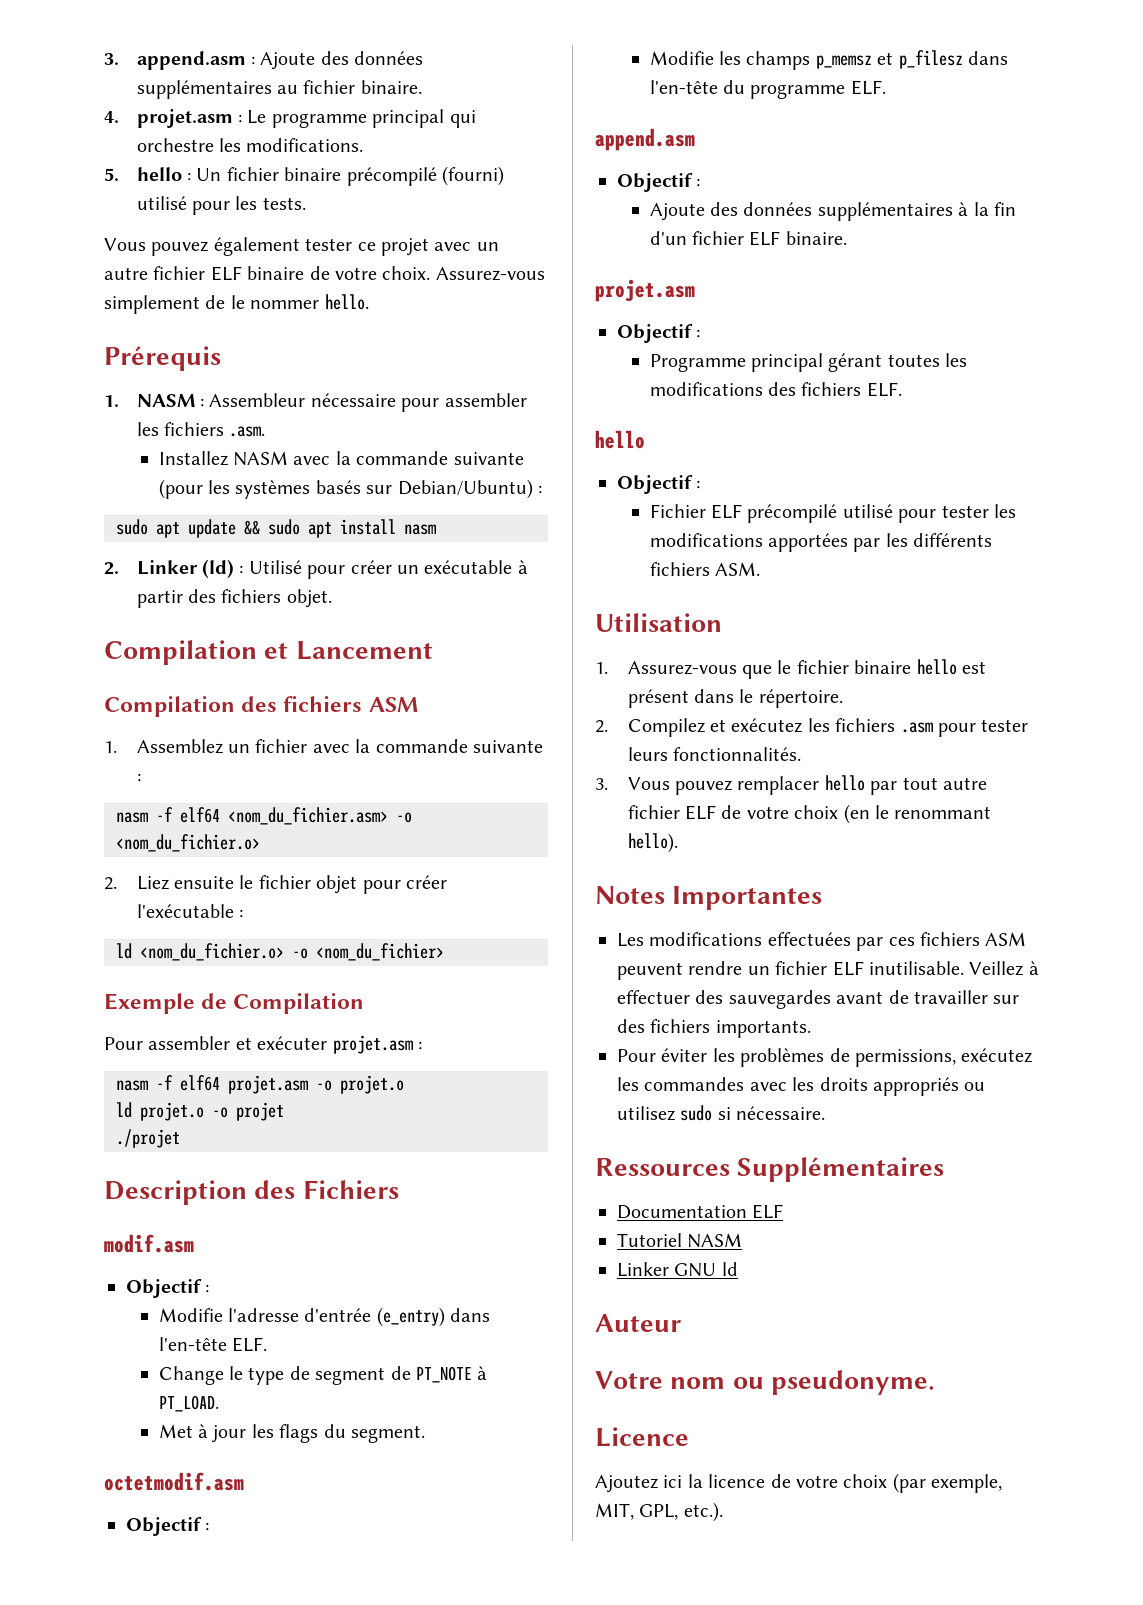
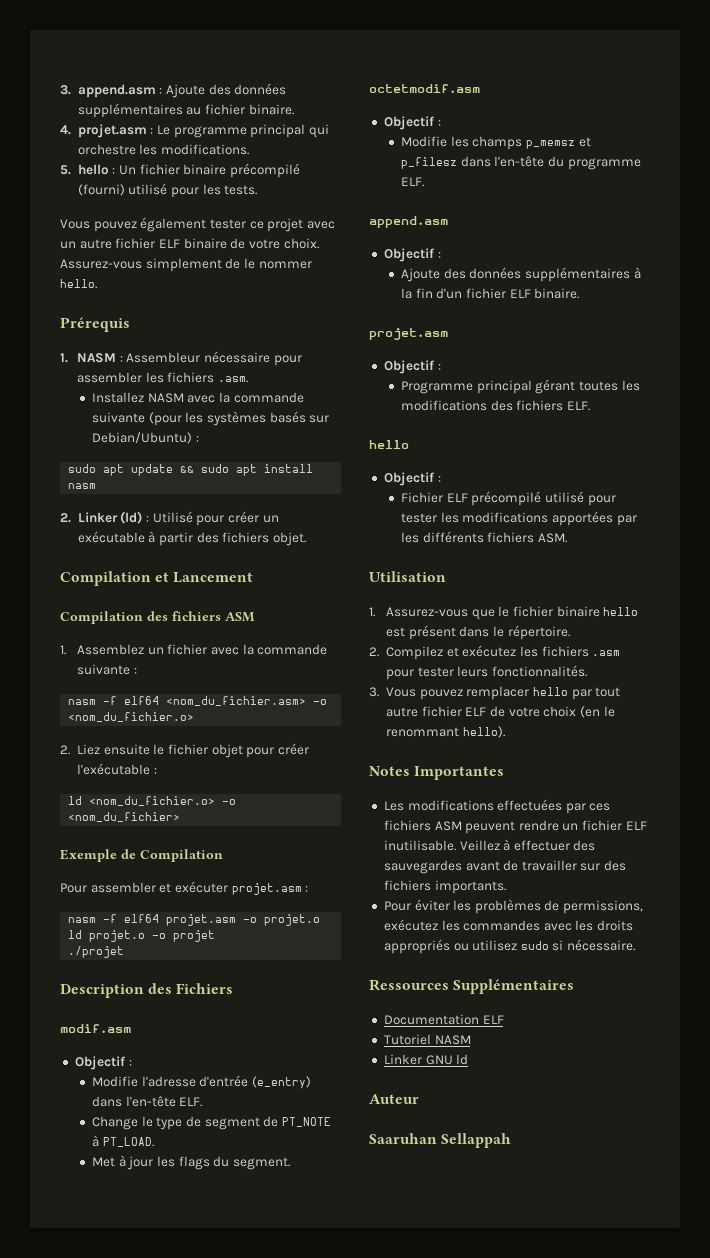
- Votre nom ou pseudonyme.
- Licence
- Ajoutez ici la licence de votre choix (par exemple, MIT, GPL, etc.).
+ Saaruhan Sellappah

